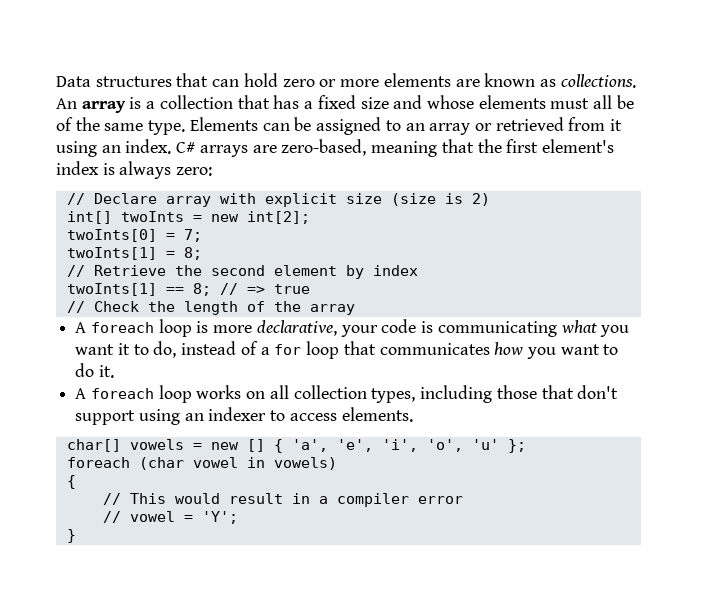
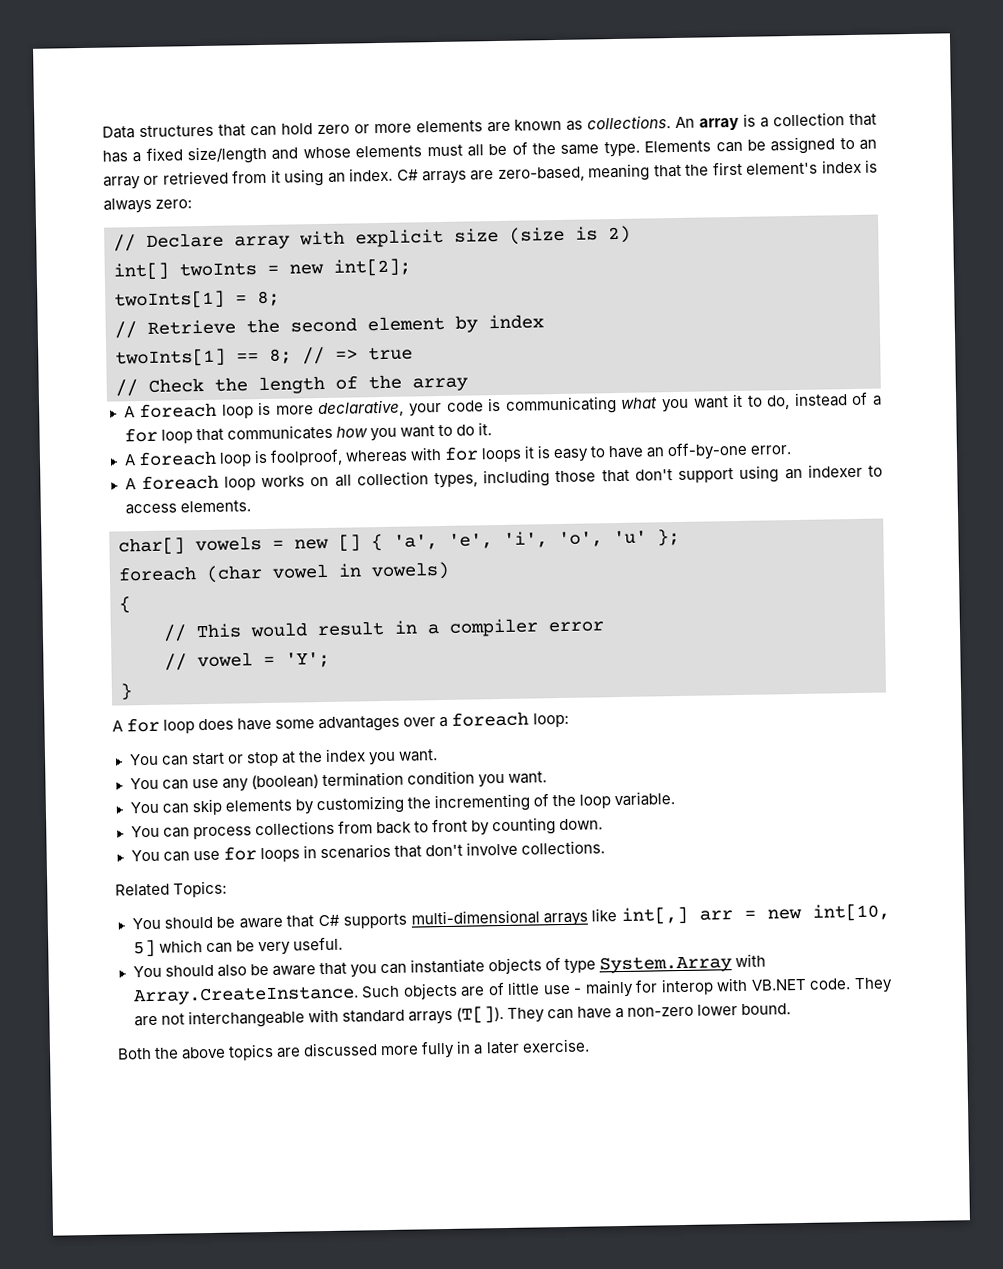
- An array is a collection that has a fixed size and whose elements must all be of the same type.
+ An array is a collection that has a fixed size/length and whose elements must all be of the same type.
- twoInts[0] = 7;
+ A foreach loop is foolproof, whereas with for loops it is easy to have an off-by-one error.
+ A for loop does have some advantages over a foreach loop:
+ You can start or stop at the index you want.
+ You can use any (boolean) termination condition you want.
+ You can skip elements by customizing the incrementing of the loop variable.
+ You can process collections from back to front by counting down.
+ You can use for loops in scenarios that don't involve collections.
+ Related Topics:
+ You should be aware that C# supports multi-dimensional arrays like int[,] arr = new int[10, 5] which can be very useful.
+ You should also be aware that you can instantiate objects of type System.Array with Array.CreateInstance. Such objects are of little use - mainly for interop with VB.NET code. They are not interchangeable with standard arrays (T[]). They can have a non-zero lower bound.
+ Both the above topics are discussed more fully in a later exercise.

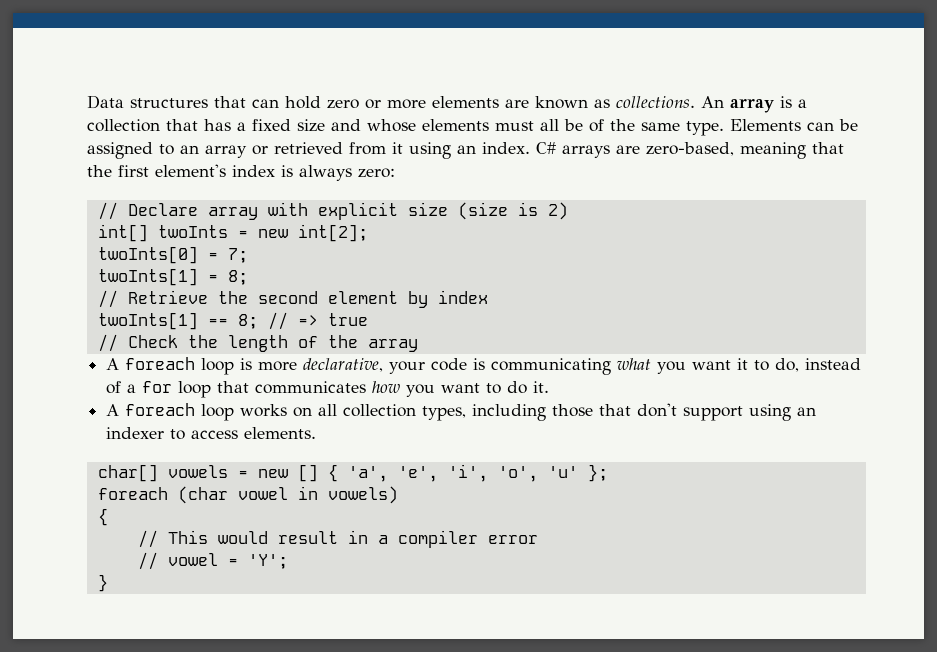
- An array is a collection that has a fixed size/length and whose elements must all be of the same type.
+ An array is a collection that has a fixed size and whose elements must all be of the same type.
+ twoInts[0] = 7;
- A foreach loop is foolproof, whereas with for loops it is easy to have an off-by-one error.
- A for loop does have some advantages over a foreach loop:
- You can start or stop at the index you want.
- You can use any (boolean) termination condition you want.
- You can skip elements by customizing the incrementing of the loop variable.
- You can process collections from back to front by counting down.
- You can use for loops in scenarios that don't involve collections.
- Related Topics:
- You should be aware that C# supports multi-dimensional arrays like int[,] arr = new int[10, 5] which can be very useful.
- You should also be aware that you can instantiate objects of type System.Array with Array.CreateInstance. Such objects are of little use - mainly for interop with VB.NET code. They are not interchangeable with standard arrays (T[]). They can have a non-zero lower bound.
- Both the above topics are discussed more fully in a later exercise.

